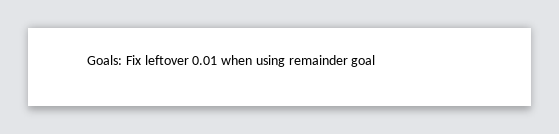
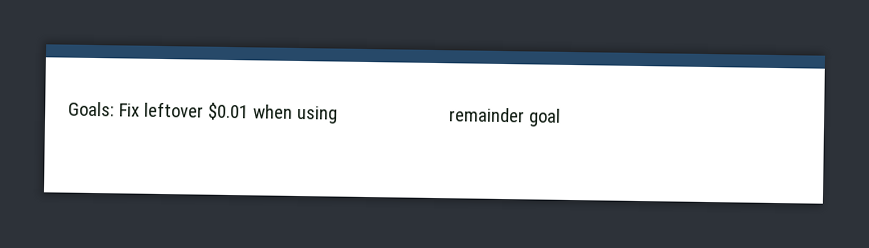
- Goals: Fix leftover 0.01 when using remainder goal
+ Goals: Fix leftover $0.01 when using remainder goal

